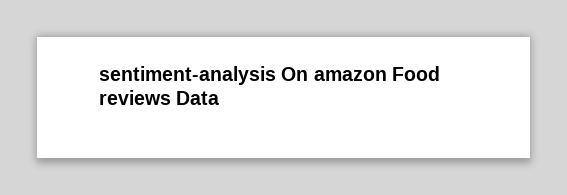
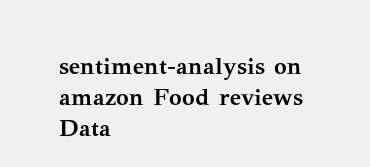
- sentiment-analysis On amazon Food reviews Data
+ sentiment-analysis on amazon Food reviews Data

